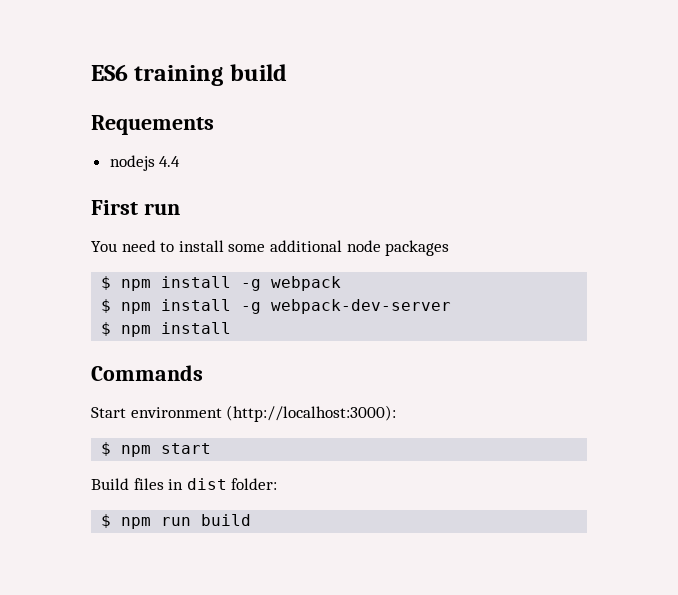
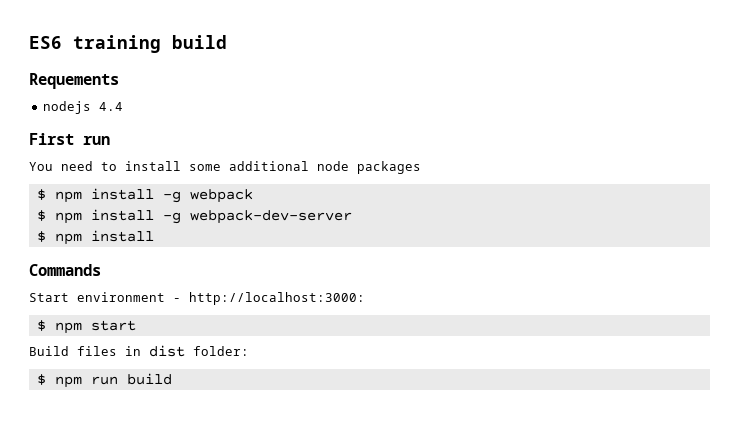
- Start environment (http://localhost:3000):
+ Start environment - http://localhost:3000:

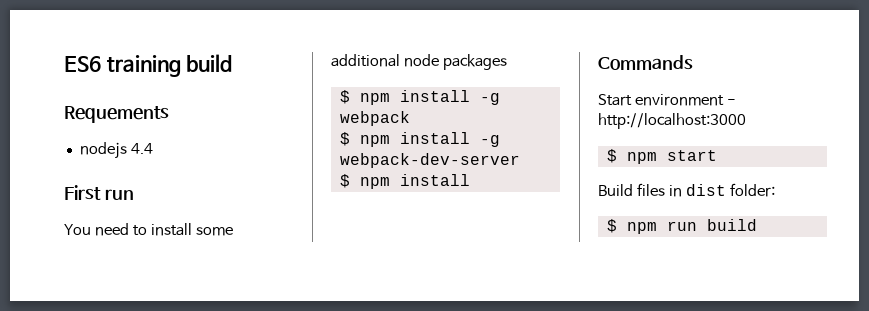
- Start environment - http://localhost:3000:
+ Start environment - http://localhost:3000

